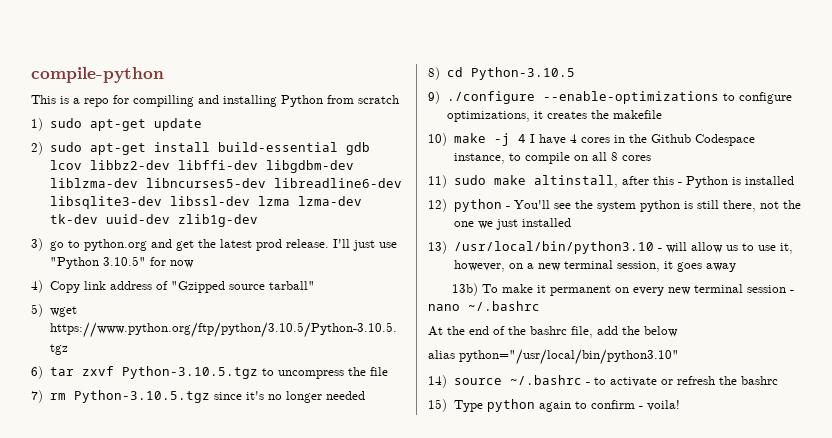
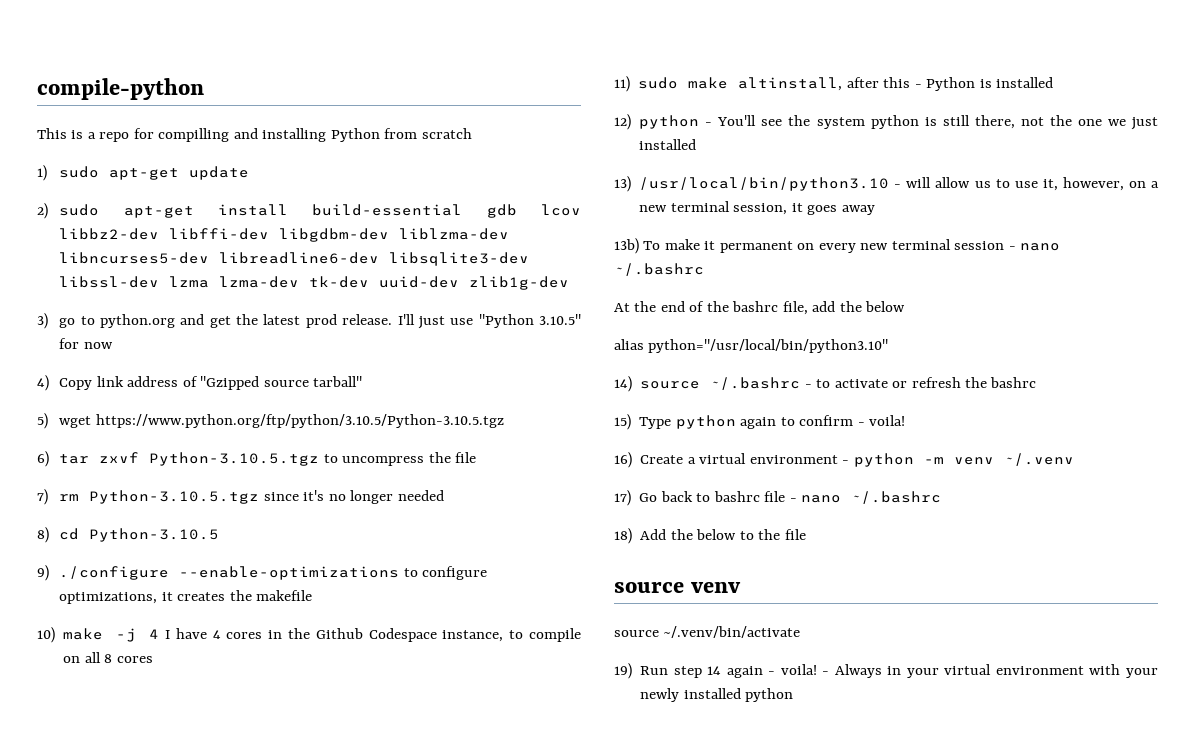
+ 16) Create a virtual environment - python -m venv ~/.venv
+ 17) Go back to bashrc file - nano ~/.bashrc
+ 18) Add the below to the file
+ source venv
+ source ~/.venv/bin/activate
+ 19) Run step 14 again - voila! - Always in your virtual environment with your newly installed python

